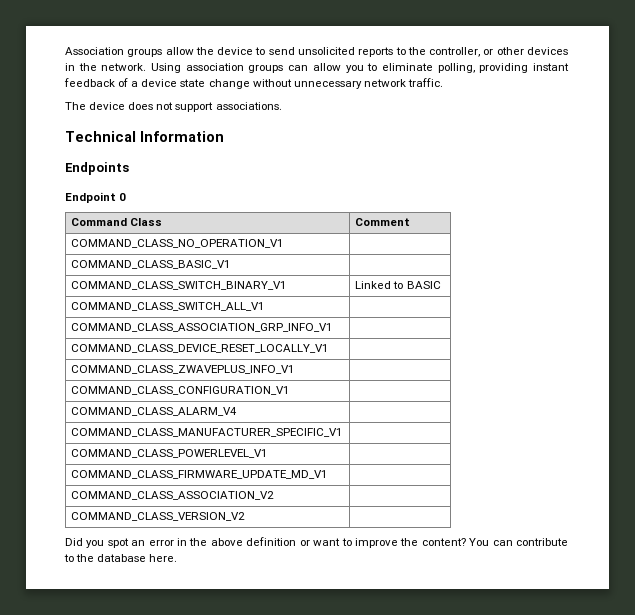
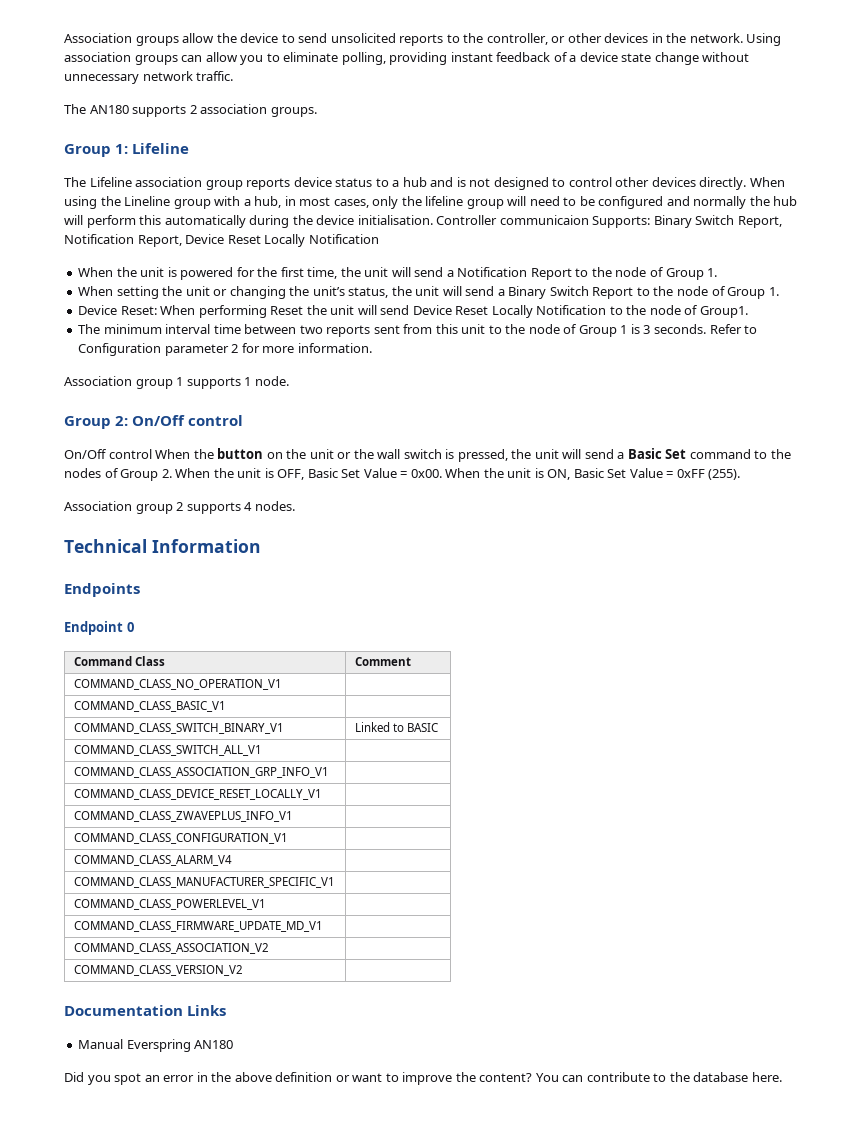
- The device does not support associations.
+ The AN180 supports 2 association groups.
+ Group 1: Lifeline
+ The Lifeline association group reports device status to a hub and is not designed to control other devices directly. When using the Lineline group with a hub, in most cases, only the lifeline group will need to be configured and normally the hub will perform this automatically during the device initialisation. Controller communicaion Supports: Binary Switch Report, Notification Report, Device Reset Locally Notification
+ When the unit is powered for the first time, the unit will send a Notification Report to the node of Group 1.
+ When setting the unit or changing the unit’s status, the unit will send a Binary Switch Report to the node of Group 1.
+ Device Reset: When performing Reset the unit will send Device Reset Locally Notification to the node of Group1.
+ The minimum interval time between two reports sent from this unit to the node of Group 1 is 3 seconds. Refer to Configuration parameter 2 for more information.
+ Association group 1 supports 1 node.
+ Group 2: On/Off control
+ On/Off control When the button on the unit or the wall switch is pressed, the unit will send a Basic Set command to the nodes of Group 2. When the unit is OFF, Basic Set Value = 0x00. When the unit is ON, Basic Set Value = 0xFF (255).
+ Association group 2 supports 4 nodes.
+ Documentation Links
+ Manual Everspring AN180

